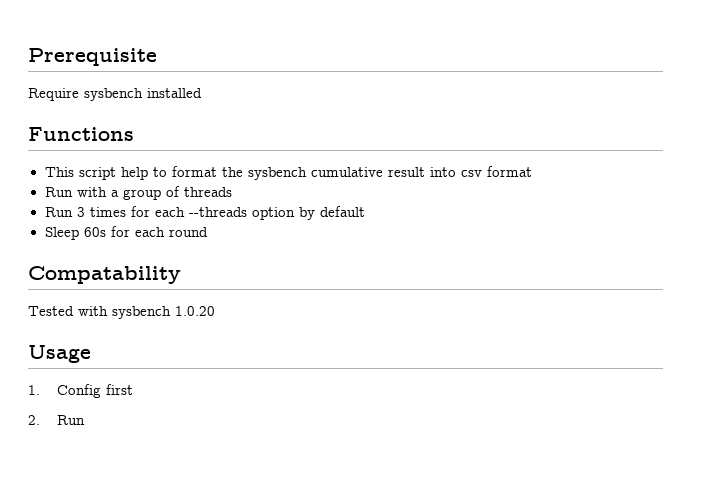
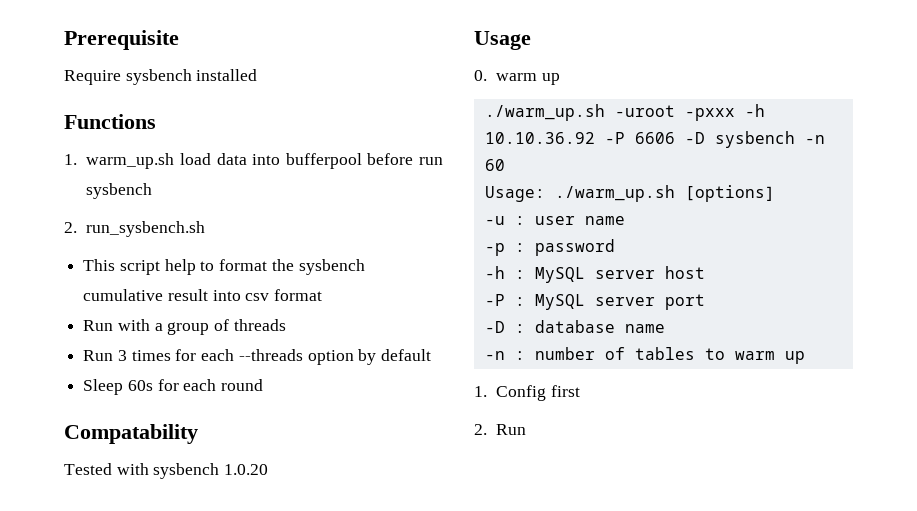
+ 1. warm_up.sh load data into bufferpool before run sysbench
+ 2. run_sysbench.sh
+ 0. warm up
+ ./warm_up.sh -uroot -pxxx -h 10.10.36.92 -P 6606 -D sysbench -n 60
+ Usage: ./warm_up.sh [options]
+ -u : user name
+ -p : password
+ -h : MySQL server host
+ -P : MySQL server port
+ -D : database name
+ -n : number of tables to warm up

